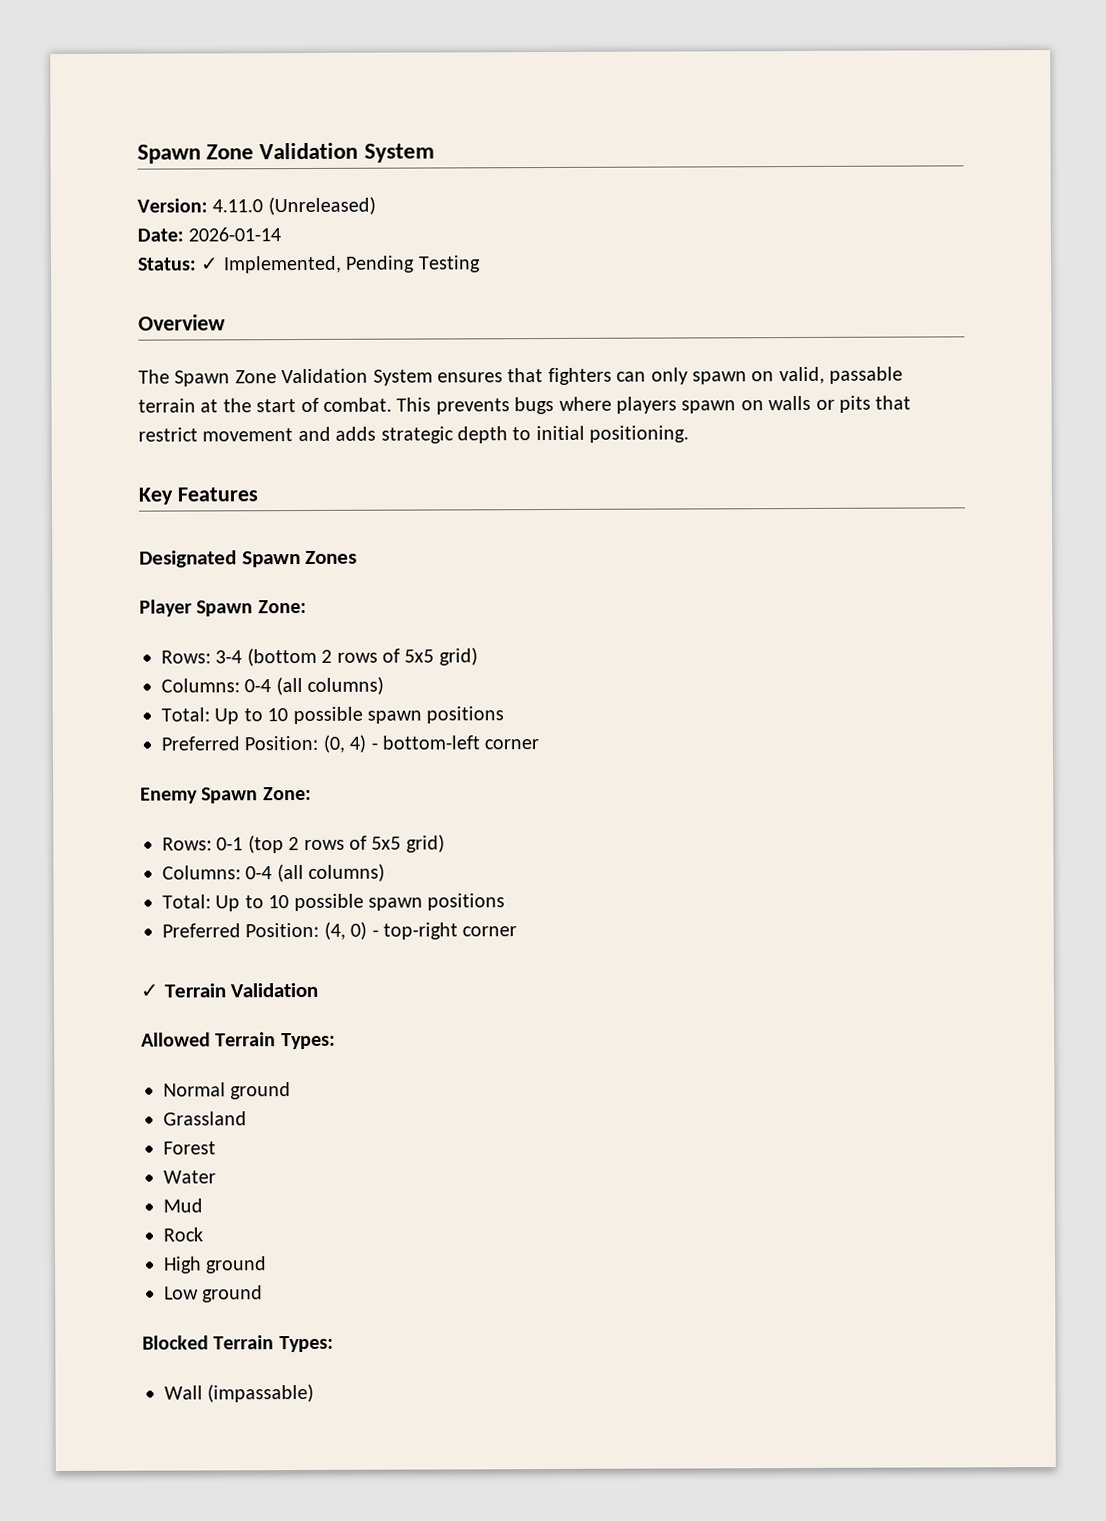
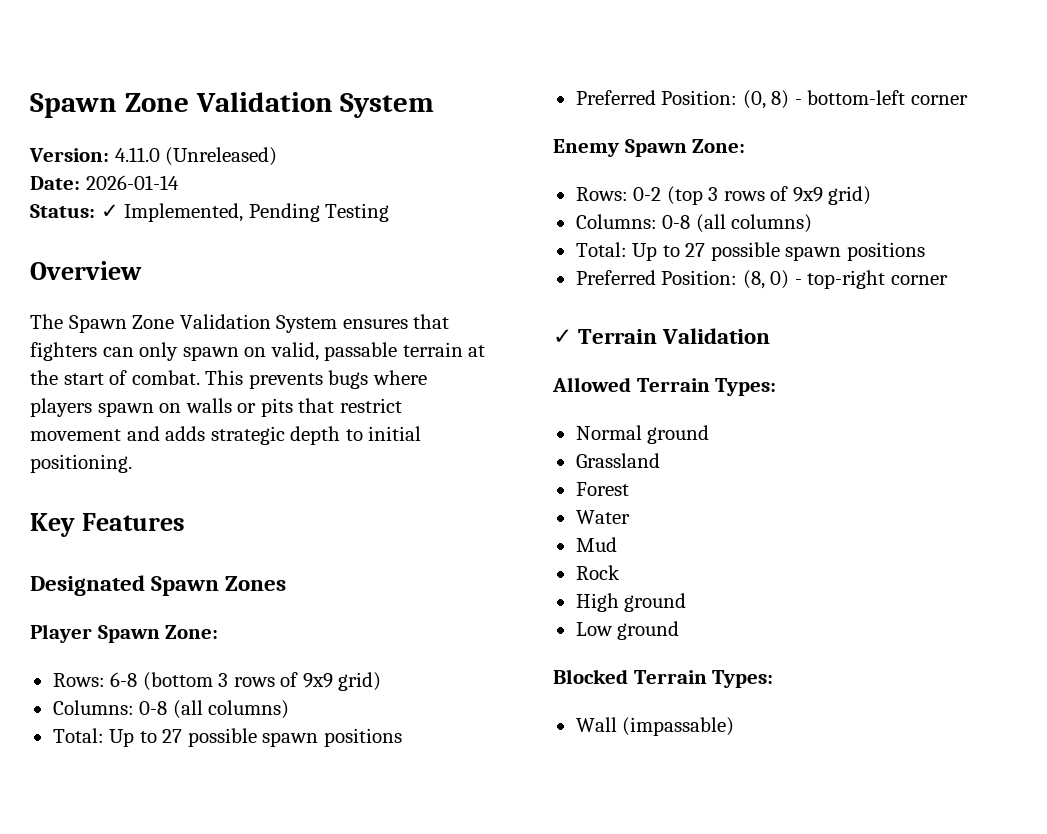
- Rows: 3-4 (bottom 2 rows of 5x5 grid)
- Columns: 0-4 (all columns)
- Total: Up to 10 possible spawn positions
+ Rows: 6-8 (bottom 3 rows of 9x9 grid)
+ Columns: 0-8 (all columns)
+ Total: Up to 27 possible spawn positions
- Preferred Position: (0, 4) - bottom-left corner
+ Preferred Position: (0, 8) - bottom-left corner
- Rows: 0-1 (top 2 rows of 5x5 grid)
- Columns: 0-4 (all columns)
- Total: Up to 10 possible spawn positions
- Preferred Position: (4, 0) - top-right corner
+ Rows: 0-2 (top 3 rows of 9x9 grid)
+ Columns: 0-8 (all columns)
+ Total: Up to 27 possible spawn positions
+ Preferred Position: (8, 0) - top-right corner

